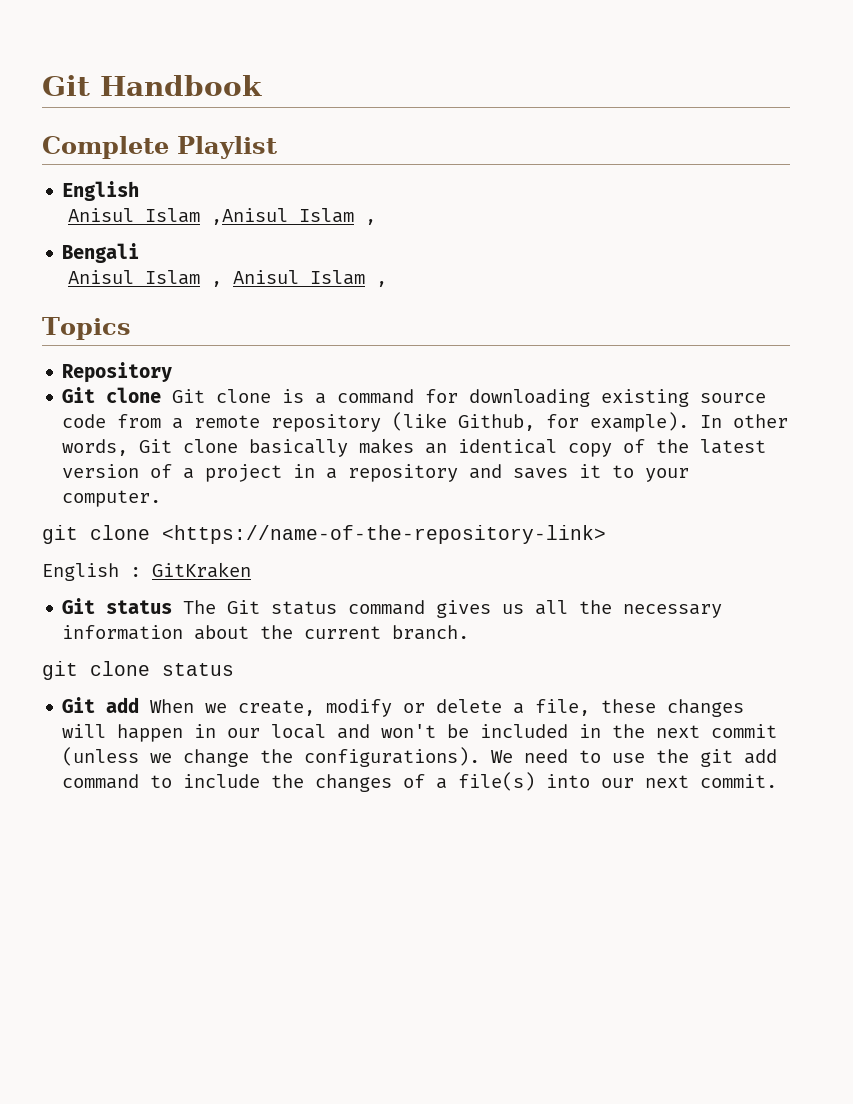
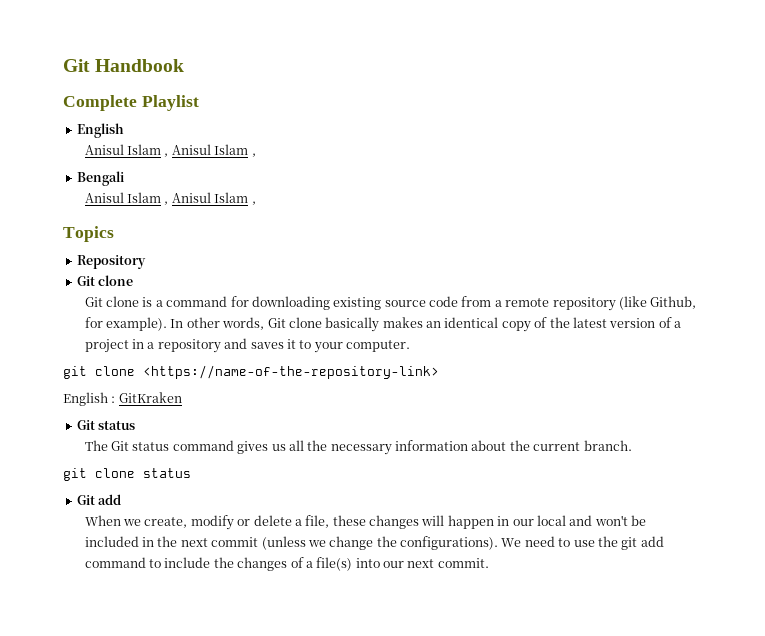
  Complete Playlist
  English
- Anisul Islam ,Anisul Islam ,
+ Anisul Islam , Anisul Islam ,
  Repository
- Git clone Git clone is a command for downloading existing source code from a remote repository (like Github, for example).
+ Git clone
+ Git clone is a command for downloading existing source code from a remote repository (like Github, for example).
  English : GitKraken
- Git status The Git status command gives us all the necessary information about the current branch.
+ Git status
+ The Git status command gives us all the necessary information about the current branch.
- Git add When we create, modify or delete a file, these changes will happen in our local and won't be included in the next commit (unless we change the configurations).
+ Git add
+ When we create, modify or delete a file, these changes will happen in our local and won't be included in the next commit (unless we change the configurations).

